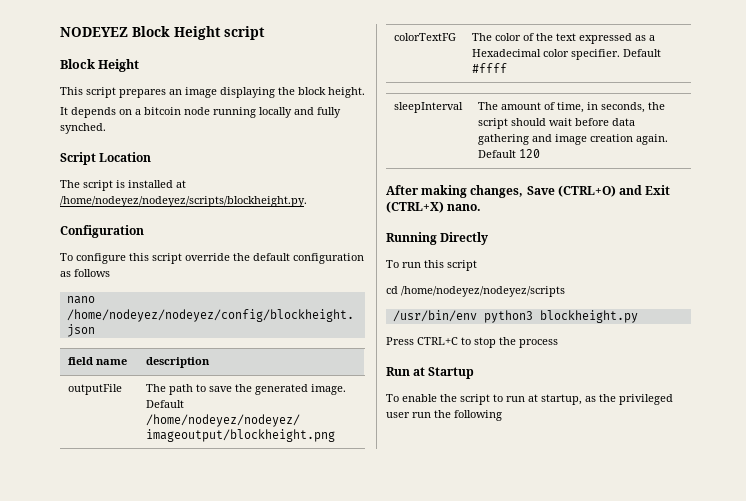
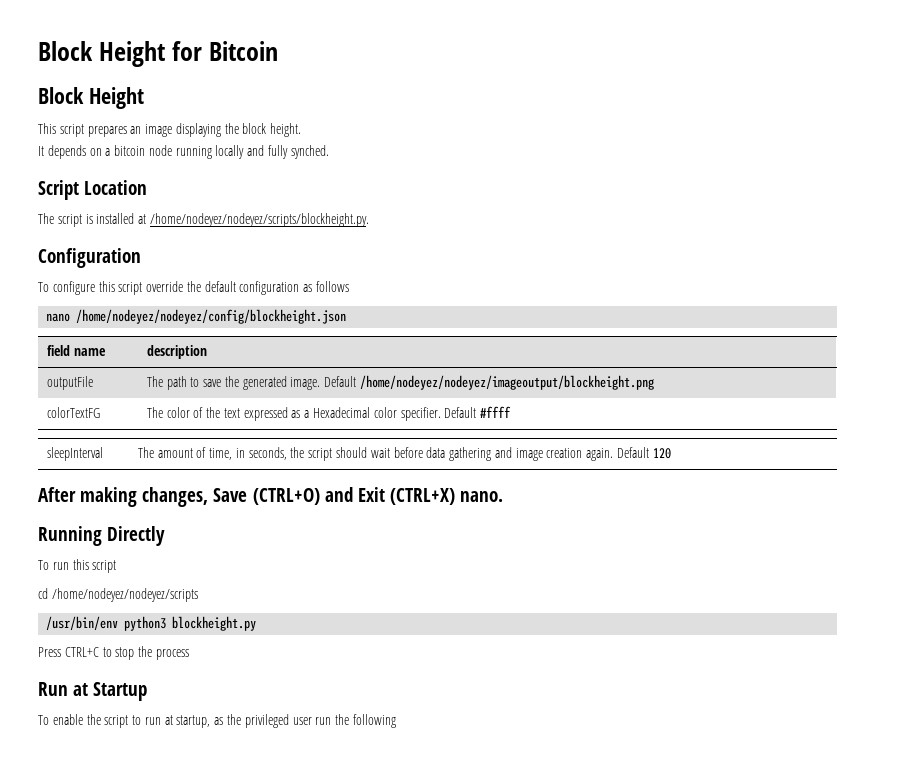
- NODEYEZ Block Height script
+ Block Height for Bitcoin

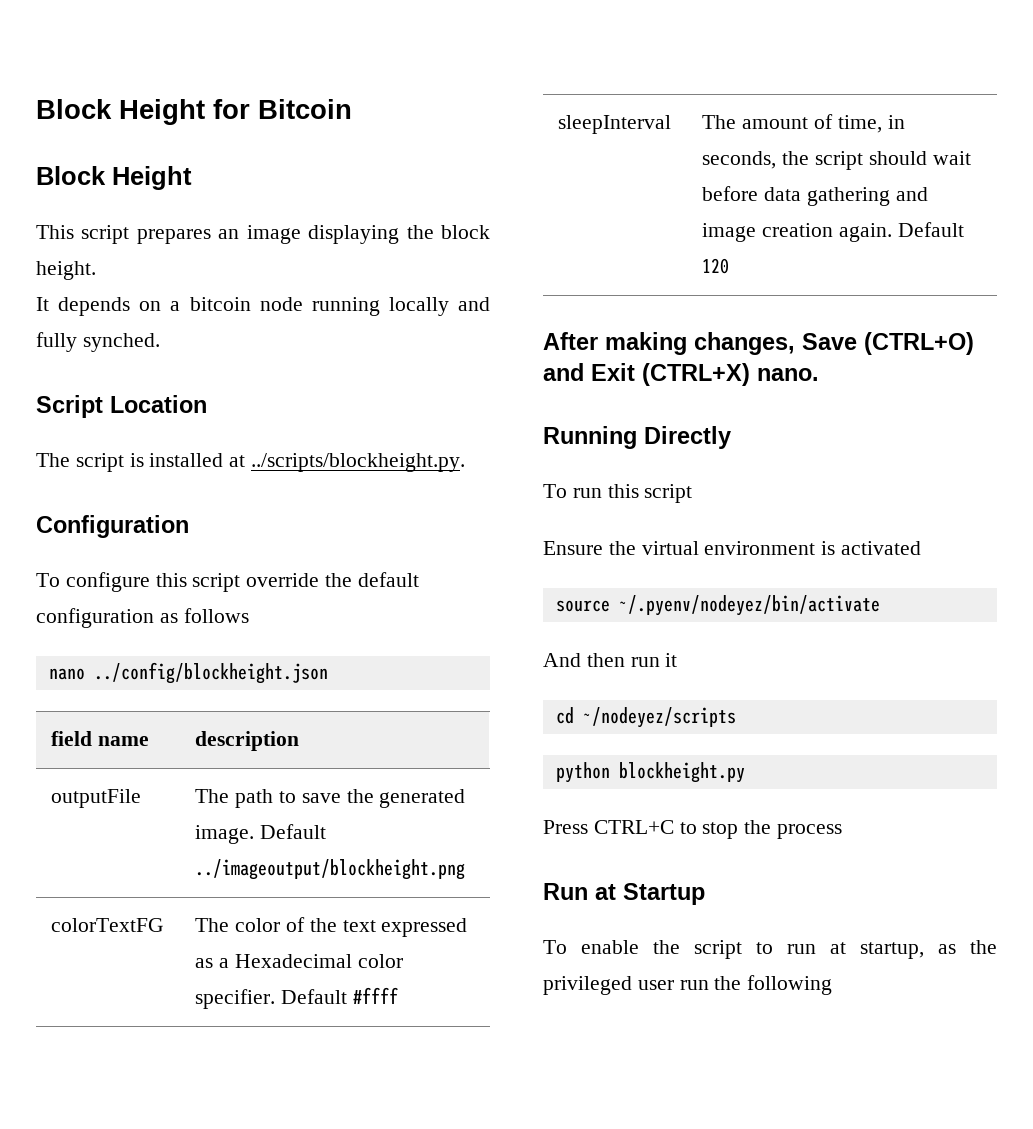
- The script is installed at /home/nodeyez/nodeyez/scripts/blockheight.py.
+ The script is installed at ../scripts/blockheight.py.
- nano /home/nodeyez/nodeyez/config/blockheight.json
+ nano ../config/blockheight.json
- outputFile | The path to save the generated image. Default /home/nodeyez/nodeyez/imageoutput/blockheight.png
+ outputFile | The path to save the generated image. Default ../imageoutput/blockheight.png
- cd /home/nodeyez/nodeyez/scripts
- /usr/bin/env python3 blockheight.py
+ Ensure the virtual environment is activated
+ source ~/.pyenv/nodeyez/bin/activate
+ And then run it
+ cd ~/nodeyez/scripts
+ python blockheight.py

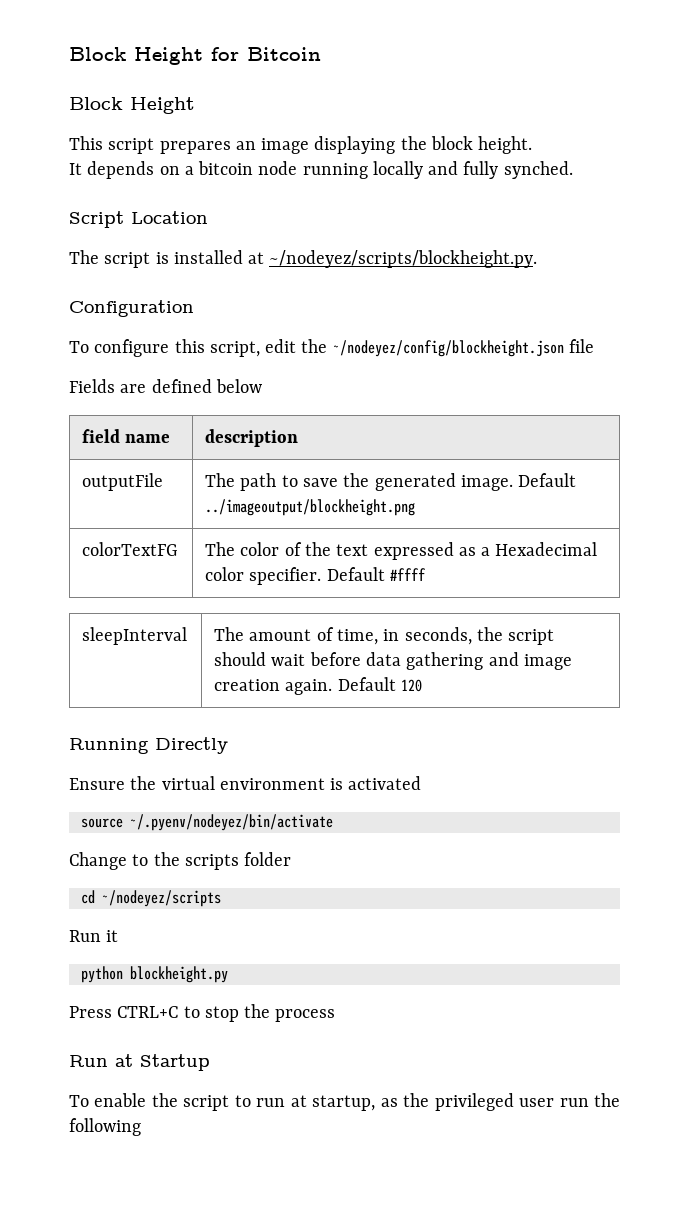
- The script is installed at ../scripts/blockheight.py.
+ The script is installed at ~/nodeyez/scripts/blockheight.py.
- To configure this script override the default configuration as follows
- nano ../config/blockheight.json
+ To configure this script, edit the ~/nodeyez/config/blockheight.json file
+ Fields are defined below
- After making changes, Save (CTRL+O) and Exit (CTRL+X) nano.
  Running Directly
- To run this script
- And then run it
+ Change to the scripts folder
+ Run it

